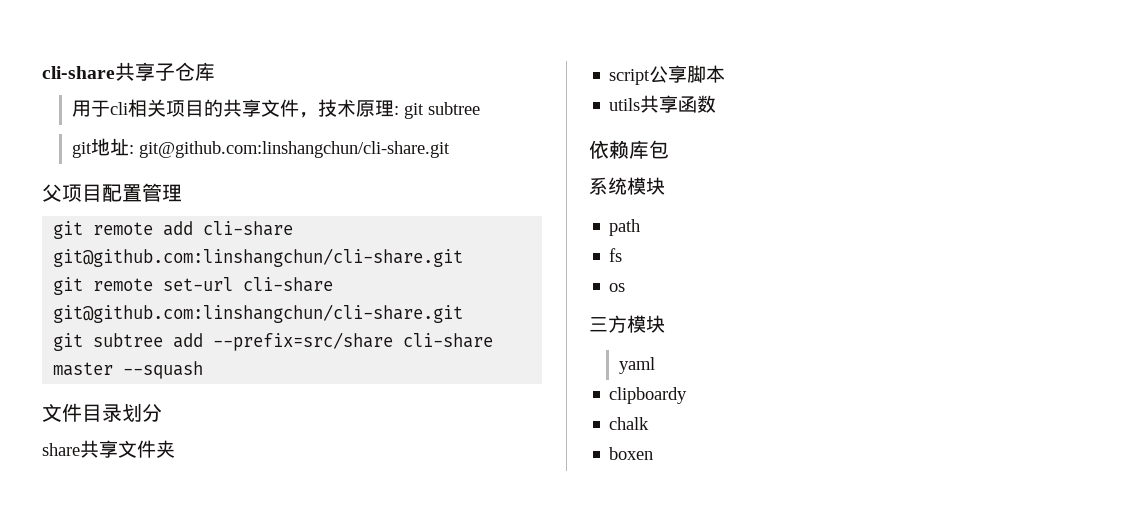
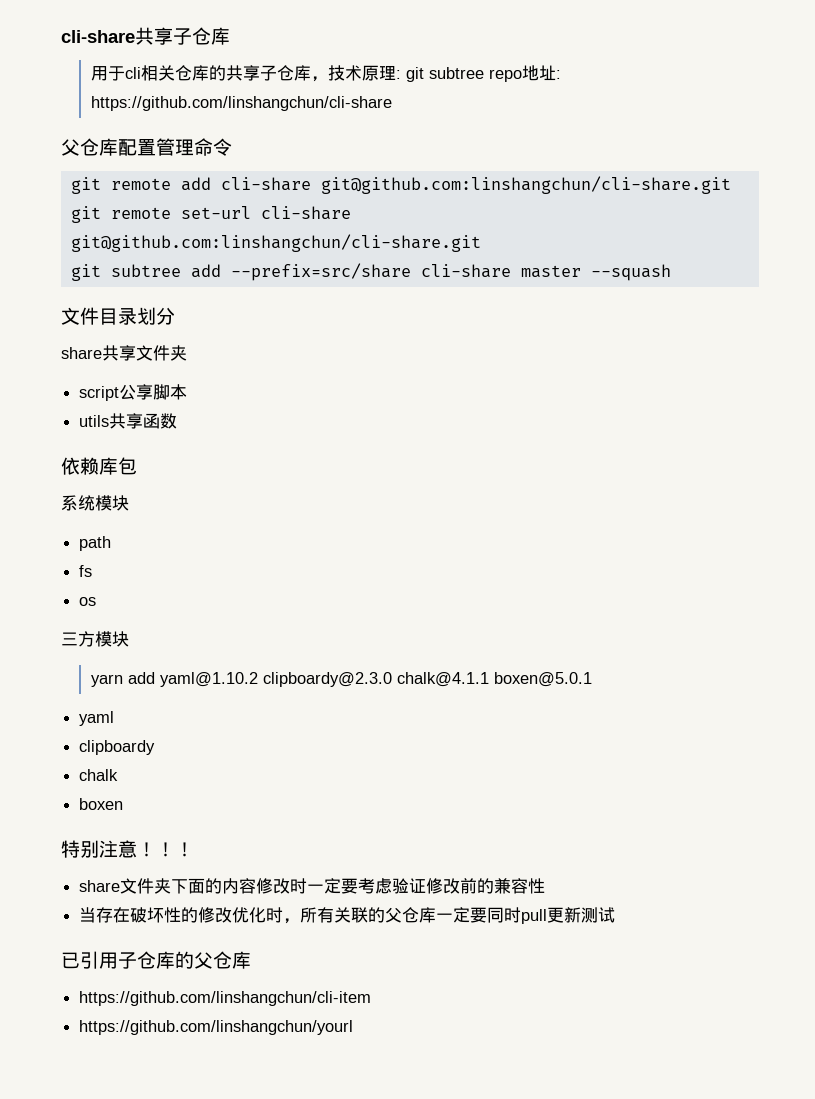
- 用于cli相关项目的共享文件，技术原理: git subtree
- git地址: git@github.com:linshangchun/cli-share.git
- 父项目配置管理
+ 用于cli相关仓库的共享子仓库，技术原理: git subtree repo地址: https://github.com/linshangchun/cli-share
+ 父仓库配置管理命令
+ yarn add yaml@1.10.2 clipboardy@2.3.0 chalk@4.1.1 boxen@5.0.1
  yaml
  clipboardy
  chalk
  boxen
+ 特别注意！！！
+ share文件夹下面的内容修改时一定要考虑验证修改前的兼容性
+ 当存在破坏性的修改优化时，所有关联的父仓库一定要同时pull更新测试
+ 已引用子仓库的父仓库
+ https://github.com/linshangchun/cli-item
+ https://github.com/linshangchun/yourl

